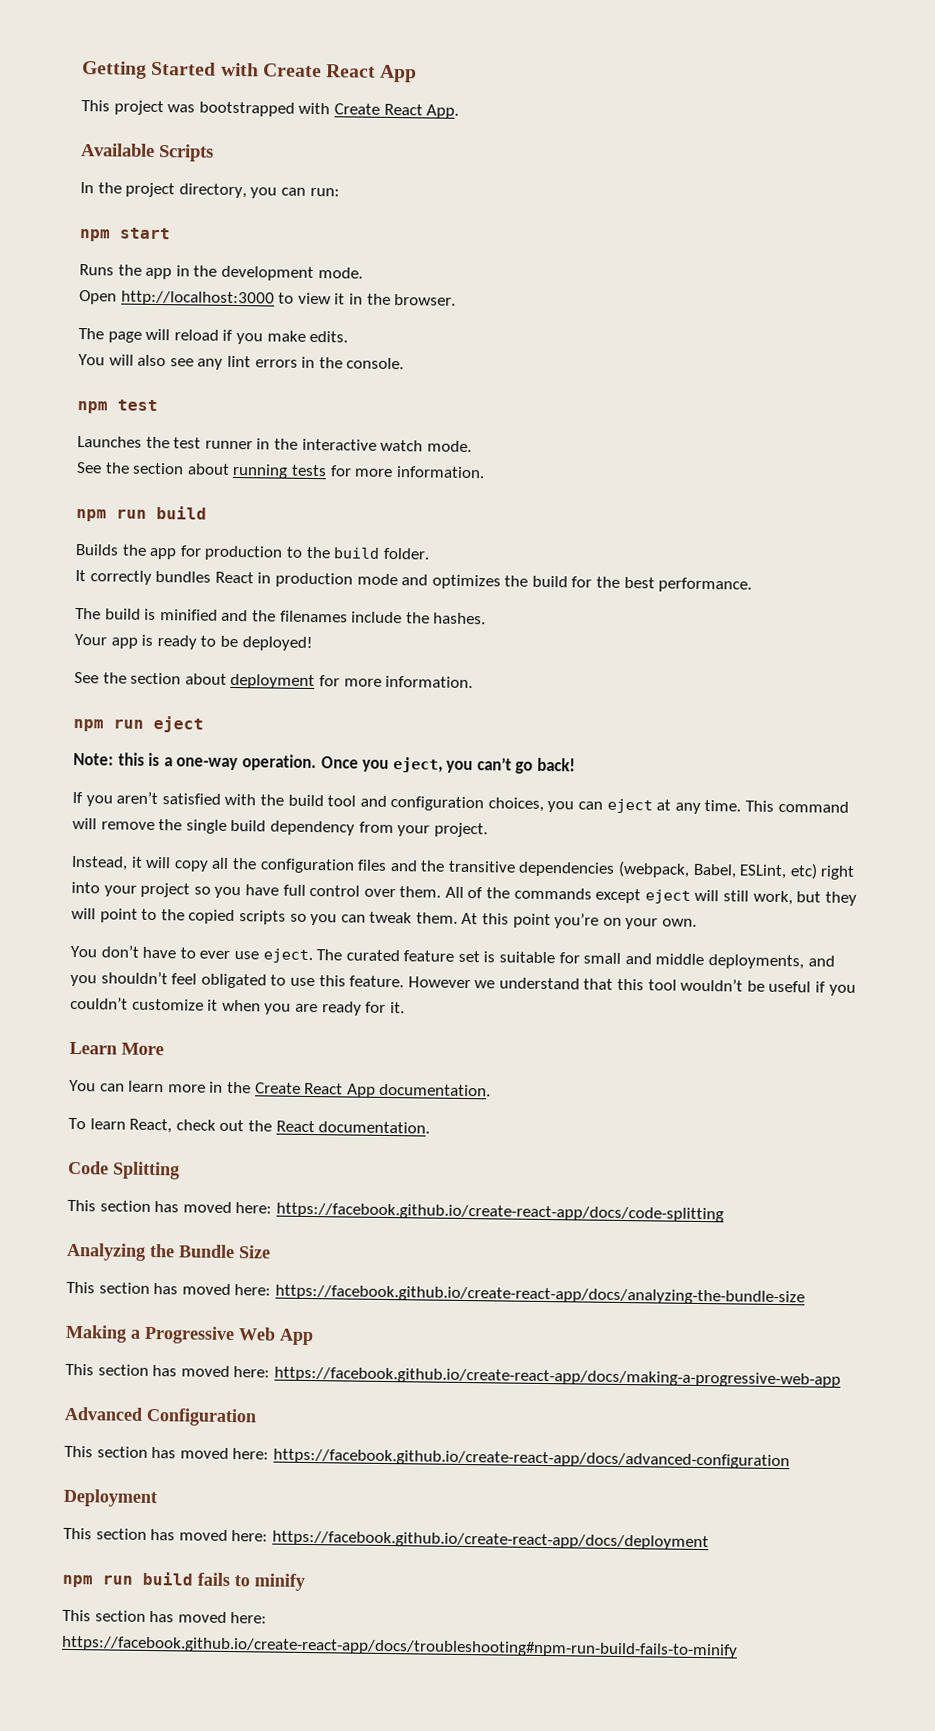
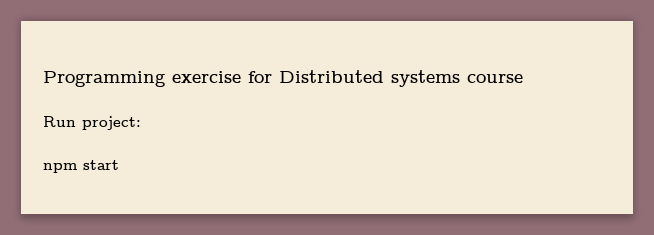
- Getting Started with Create React App
- This project was bootstrapped with Create React App.
- Available Scripts
- In the project directory, you can run:
+ Programming exercise for Distributed systems course
+ Run project:
  npm start
- Runs the app in the development mode.
- Open http://localhost:3000 to view it in the browser.
- The page will reload if you make edits.
- You will also see any lint errors in the console.
- npm test
- Launches the test runner in the interactive watch mode.
- See the section about running tests for more information.
- npm run build
- Builds the app for production to the build folder.
- It correctly bundles React in production mode and optimizes the build for the best performance.
- The build is minified and the filenames include the hashes.
- Your app is ready to be deployed!
- See the section about deployment for more information.
- npm run eject
- Note: this is a one-way operation. Once you eject, you can’t go back!
- If you aren’t satisfied with the build tool and configuration choices, you can eject at any time. This command will remove the single build dependency from your project.
- Instead, it will copy all the configuration files and the transitive dependencies (webpack, Babel, ESLint, etc) right into your project so you have full control over them. All of the commands except eject will still work, but they will point to the copied scripts so you can tweak them. At this point you’re on your own.
- You don’t have to ever use eject. The curated feature set is suitable for small and middle deployments, and you shouldn’t feel obligated to use this feature. However we understand that this tool wouldn’t be useful if you couldn’t customize it when you are ready for it.
- Learn More
- You can learn more in the Create React App documentation.
- To learn React, check out the React documentation.
- Code Splitting
- This section has moved here: https://facebook.github.io/create-react-app/docs/code-splitting
- Analyzing the Bundle Size
- This section has moved here: https://facebook.github.io/create-react-app/docs/analyzing-the-bundle-size
- Making a Progressive Web App
- This section has moved here: https://facebook.github.io/create-react-app/docs/making-a-progressive-web-app
- Advanced Configuration
- This section has moved here: https://facebook.github.io/create-react-app/docs/advanced-configuration
- Deployment
- This section has moved here: https://facebook.github.io/create-react-app/docs/deployment
- npm run build fails to minify
- This section has moved here: https://facebook.github.io/create-react-app/docs/troubleshooting#npm-run-build-fails-to-minify

